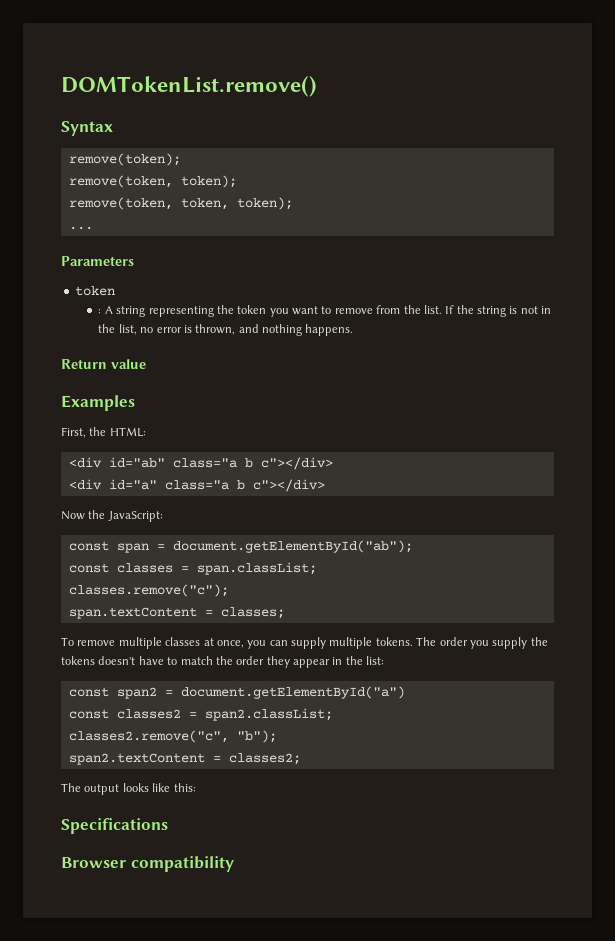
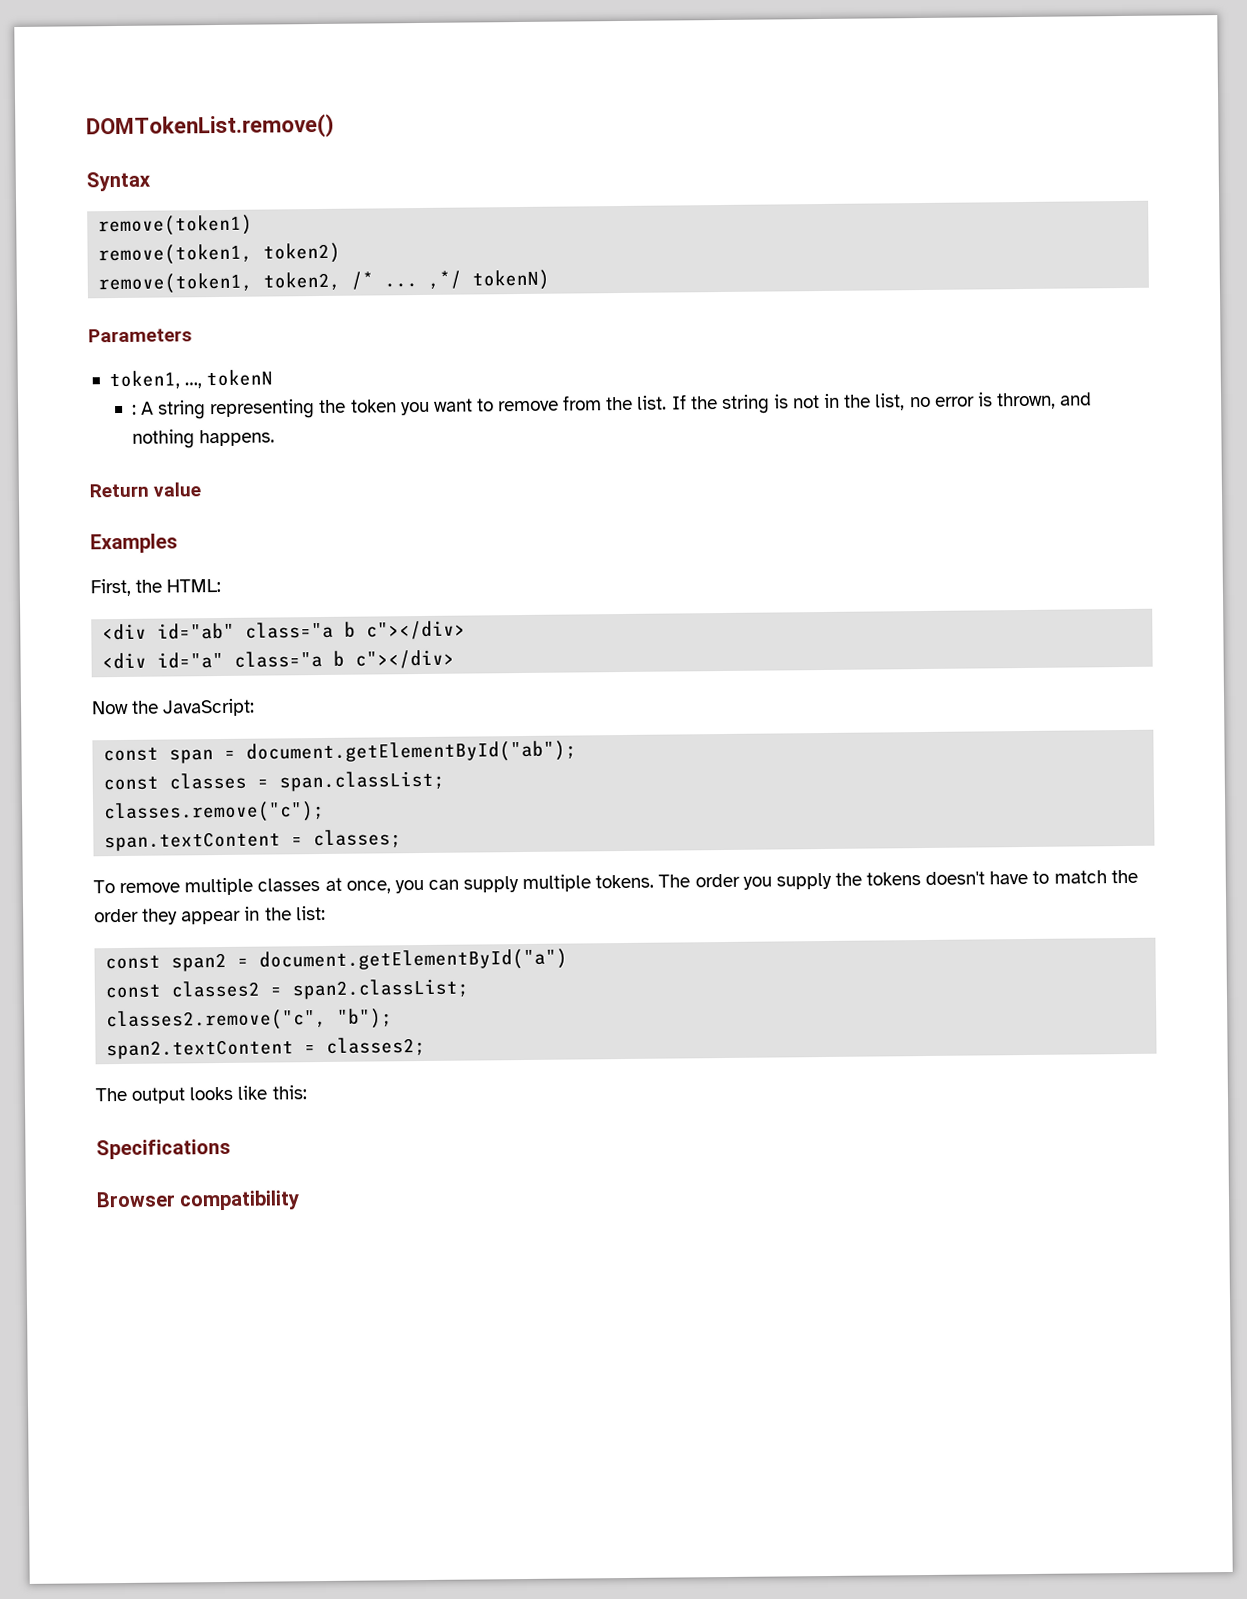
- remove(token);
- remove(token, token);
- remove(token, token, token);
- ...
+ remove(token1)
+ remove(token1, token2)
+ remove(token1, token2, /* ... ,*/ tokenN)
  Parameters
- token
+ token1, …, tokenN

